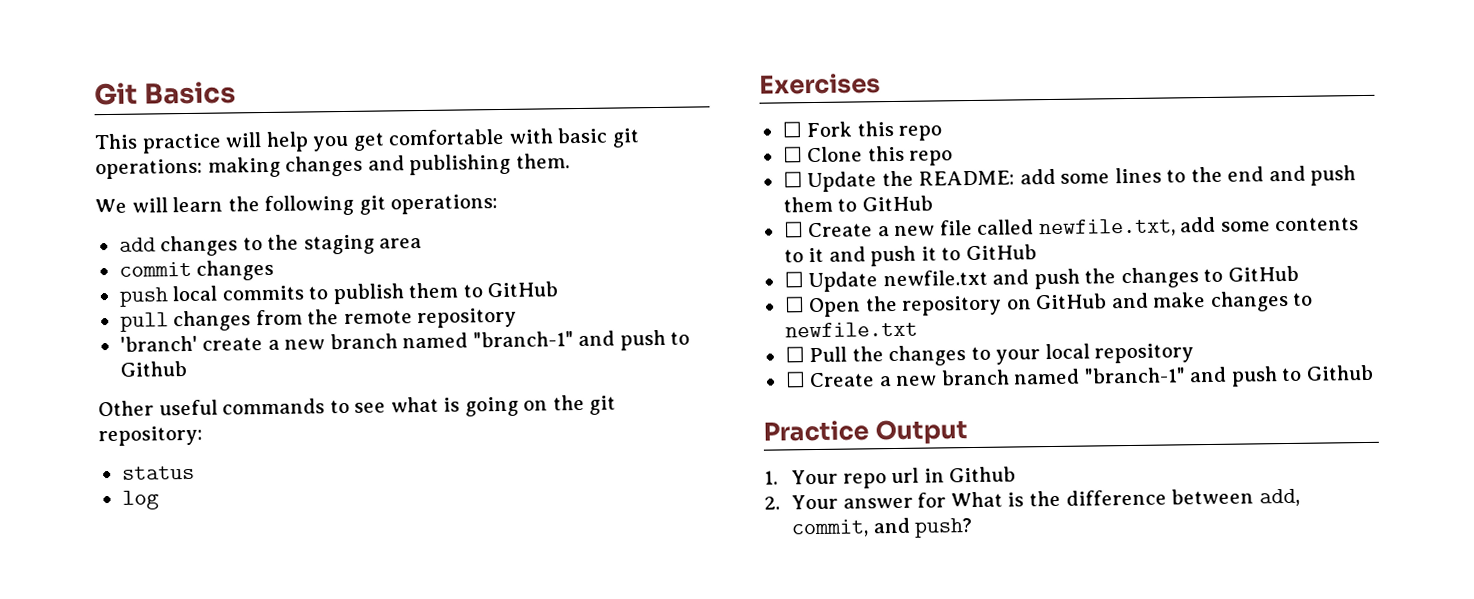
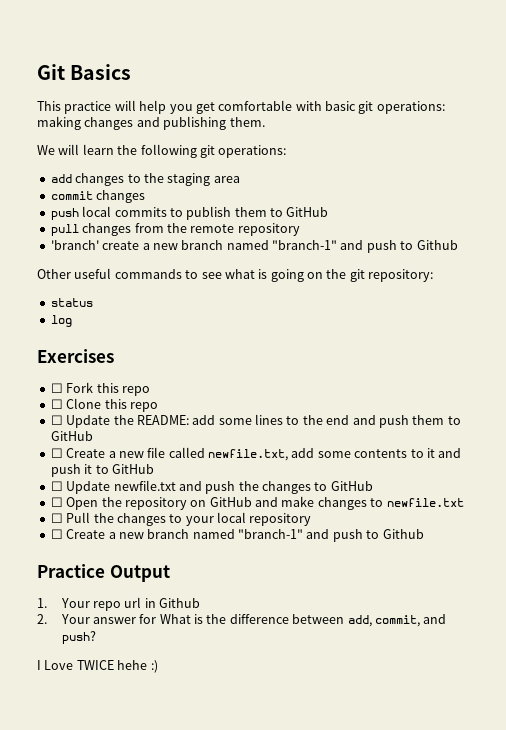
+ I Love TWICE hehe :)

